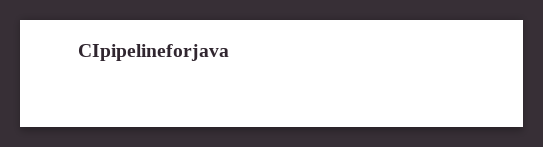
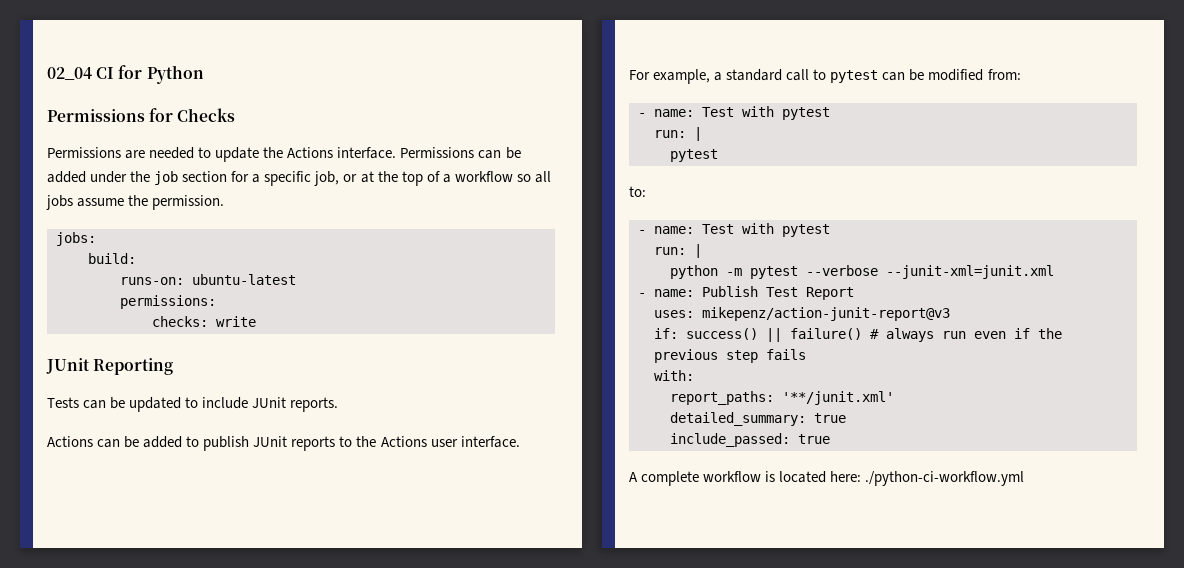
- CIpipelineforjava
+ 02_04 CI for Python
+ Permissions for Checks
+ Permissions are needed to update the Actions interface. Permissions can be added under the job section for a specific job, or at the top of a workflow so all jobs assume the permission.
+ jobs:
+ build:
+ runs-on: ubuntu-latest
+ permissions:
+ checks: write
+ JUnit Reporting
+ Tests can be updated to include JUnit reports.
+ Actions can be added to publish JUnit reports to the Actions user interface.
+ For example, a standard call to pytest can be modified from:
+ - name: Test with pytest
+ run: |
+ pytest
+ to:
+ - name: Test with pytest
+ run: |
+ python -m pytest --verbose --junit-xml=junit.xml
+ - name: Publish Test Report
+ uses: mikepenz/action-junit-report@v3
+ if: success() || failure() # always run even if the previous step fails
+ with:
+ report_paths: '**/junit.xml'
+ detailed_summary: true
+ include_passed: true
+ A complete workflow is located here: ./python-ci-workflow.yml

